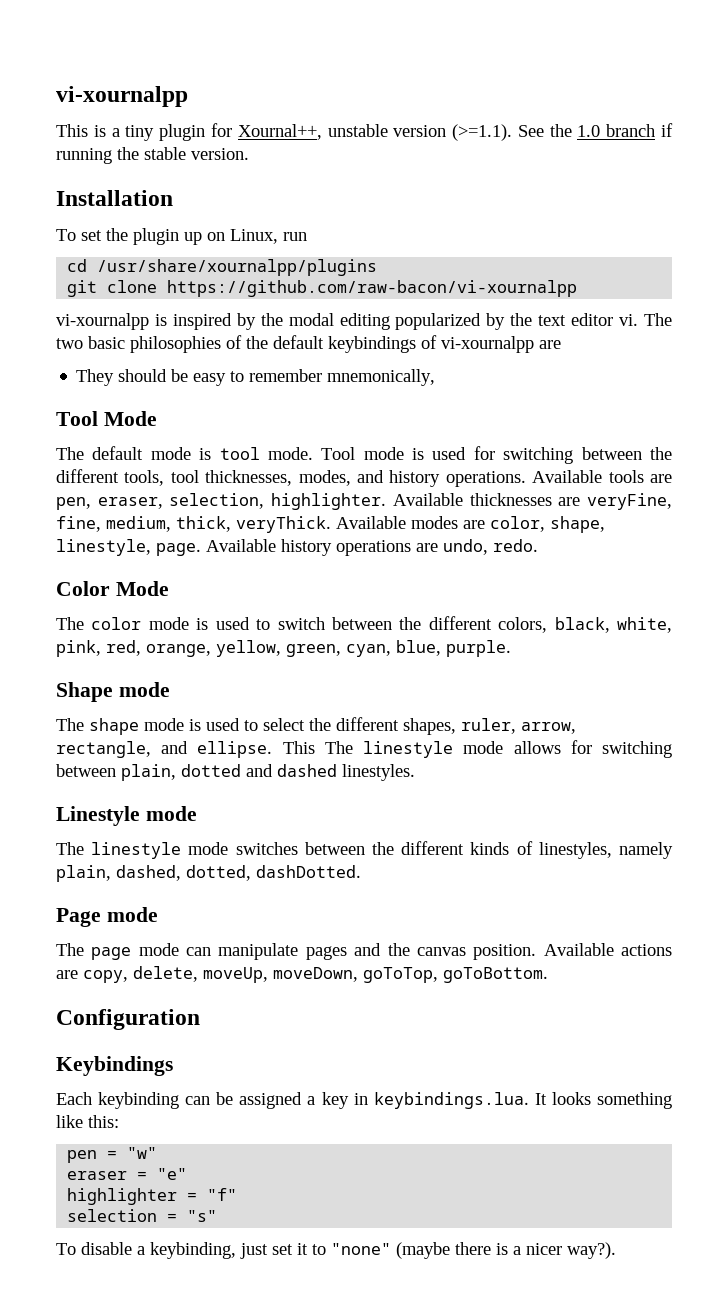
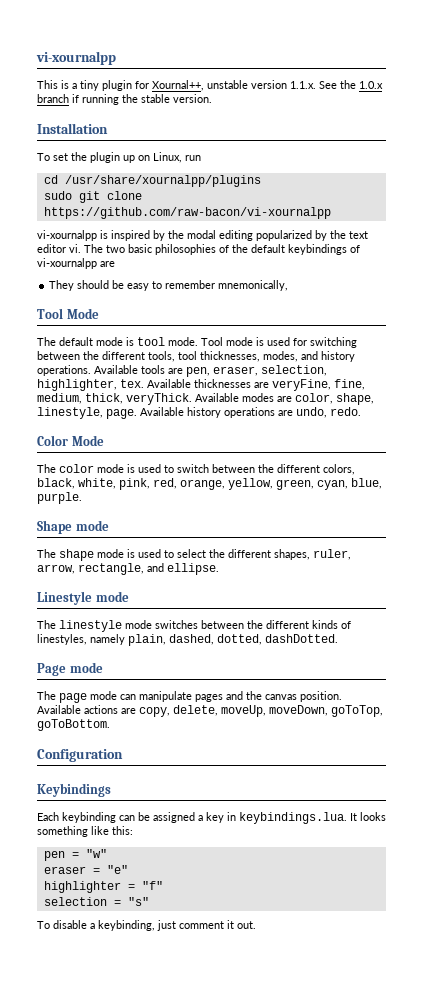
- This is a tiny plugin for Xournal++, unstable version (>=1.1). See the 1.0 branch if running the stable version.
+ This is a tiny plugin for Xournal++, unstable version 1.1.x. See the 1.0.x branch if running the stable version.
- git clone https://github.com/raw-bacon/vi-xournalpp
+ sudo git clone https://github.com/raw-bacon/vi-xournalpp
- Available tools are pen, eraser, selection, highlighter.
+ Available tools are pen, eraser, selection, highlighter, tex.
- This The linestyle mode allows for switching between plain, dotted and dashed linestyles.
- To disable a keybinding, just set it to "none" (maybe there is a nicer way?).
+ To disable a keybinding, just comment it out.

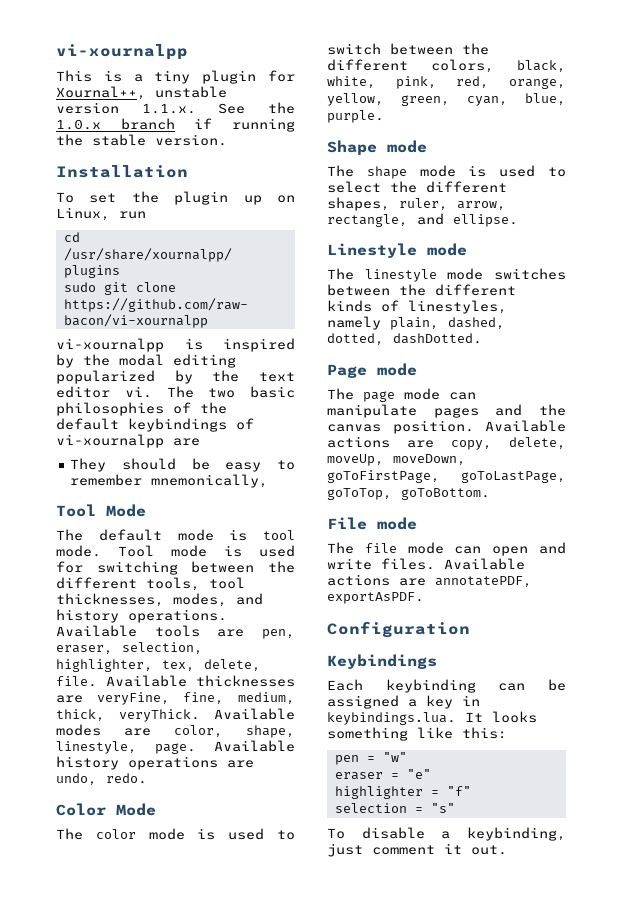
- Available tools are pen, eraser, selection, highlighter, tex.
+ Available tools are pen, eraser, selection, highlighter, tex, delete, file.
- Available actions are copy, delete, moveUp, moveDown, goToTop, goToBottom.
+ Available actions are copy, delete, moveUp, moveDown, goToFirstPage, goToLastPage, goToTop, goToBottom.
+ File mode
+ The file mode can open and write files. Available actions are annotatePDF, exportAsPDF.

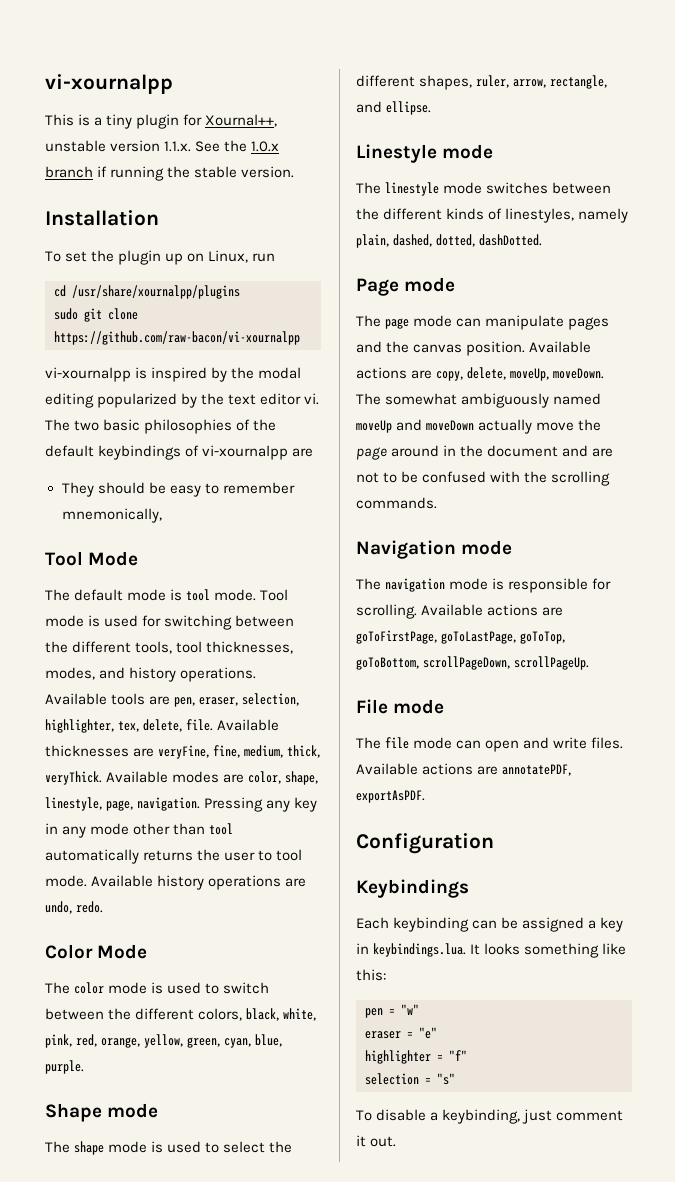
- Available modes are color, shape, linestyle, page.
+ Available modes are color, shape, linestyle, page, navigation. Pressing any key in any mode other than tool automatically returns the user to tool mode.
- Available actions are copy, delete, moveUp, moveDown, goToFirstPage, goToLastPage, goToTop, goToBottom.
+ Available actions are copy, delete, moveUp, moveDown. The somewhat ambiguously named moveUp and moveDown actually move the page around in the document and are not to be confused with the scrolling commands.
+ Navigation mode
+ The navigation mode is responsible for scrolling. Available actions are goToFirstPage, goToLastPage, goToTop, goToBottom, scrollPageDown, scrollPageUp.

